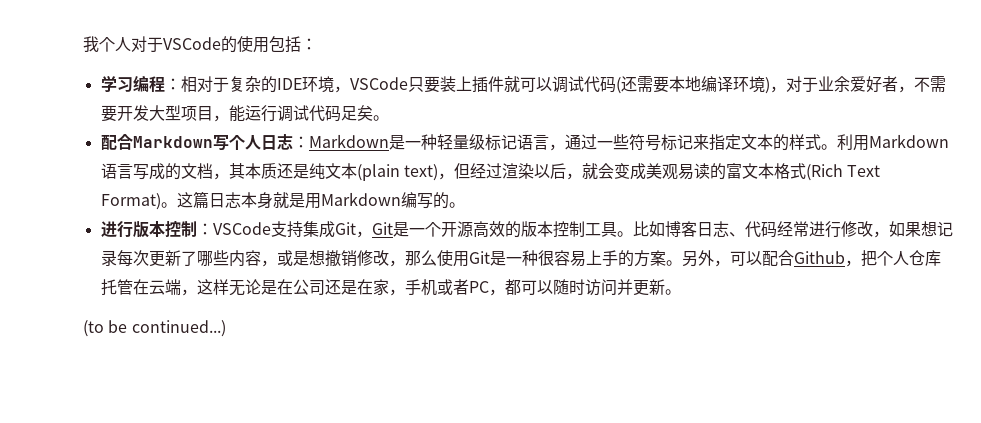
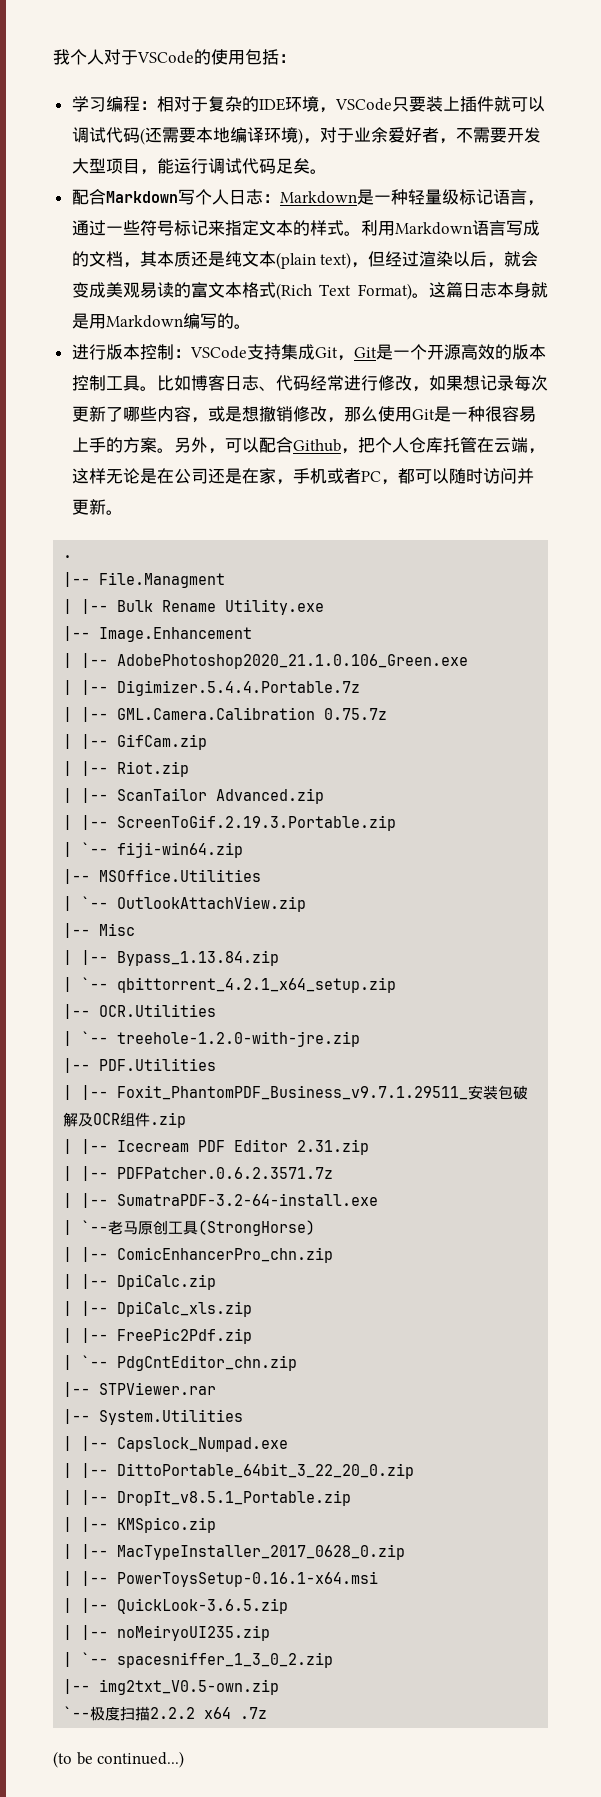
+ .
+ |-- File.Managment
+ | |-- Bulk Rename Utility.exe
+ |-- Image.Enhancement
+ | |-- AdobePhotoshop2020_21.1.0.106_Green.exe
+ | |-- Digimizer.5.4.4.Portable.7z
+ | |-- GML.Camera.Calibration 0.75.7z
+ | |-- GifCam.zip
+ | |-- Riot.zip
+ | |-- ScanTailor Advanced.zip
+ | |-- ScreenToGif.2.19.3.Portable.zip
+ | `-- fiji-win64.zip
+ |-- MSOffice.Utilities
+ | `-- OutlookAttachView.zip
+ |-- Misc
+ | |-- Bypass_1.13.84.zip
+ | `-- qbittorrent_4.2.1_x64_setup.zip
+ |-- OCR.Utilities
+ | `-- treehole-1.2.0-with-jre.zip
+ |-- PDF.Utilities
+ | |-- Foxit_PhantomPDF_Business_v9.7.1.29511_安装包破解及OCR组件.zip
+ | |-- Icecream PDF Editor 2.31.zip
+ | |-- PDFPatcher.0.6.2.3571.7z
+ | |-- SumatraPDF-3.2-64-install.exe
+ | `--老马原创工具(StrongHorse)
+ | |-- ComicEnhancerPro_chn.zip
+ | |-- DpiCalc.zip
+ | |-- DpiCalc_xls.zip
+ | |-- FreePic2Pdf.zip
+ | `-- PdgCntEditor_chn.zip
+ |-- STPViewer.rar
+ |-- System.Utilities
+ | |-- Capslock_Numpad.exe
+ | |-- DittoPortable_64bit_3_22_20_0.zip
+ | |-- DropIt_v8.5.1_Portable.zip
+ | |-- KMSpico.zip
+ | |-- MacTypeInstaller_2017_0628_0.zip
+ | |-- PowerToysSetup-0.16.1-x64.msi
+ | |-- QuickLook-3.6.5.zip
+ | |-- noMeiryoUI235.zip
+ | `-- spacesniffer_1_3_0_2.zip
+ |-- img2txt_V0.5-own.zip
+ `--极度扫描2.2.2 x64 .7z

